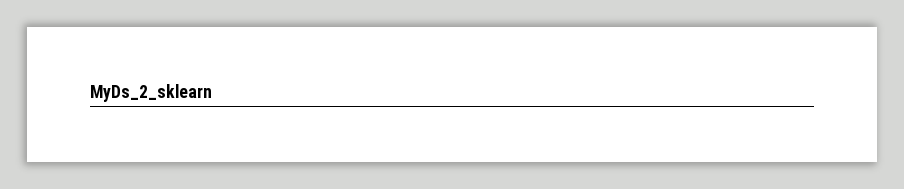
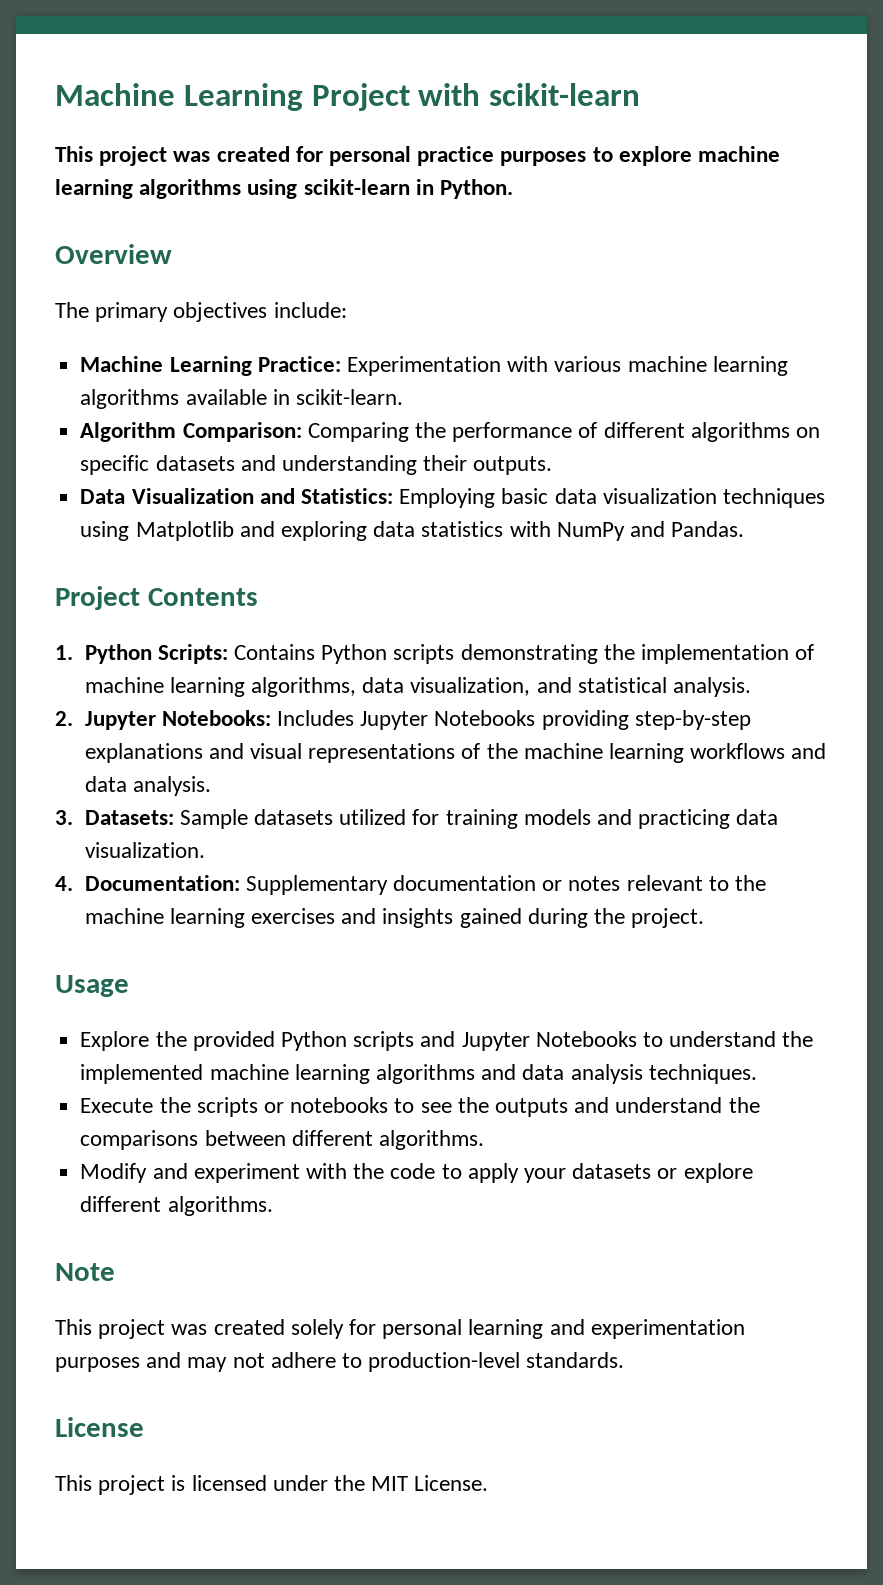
- MyDs_2_sklearn
+ Machine Learning Project with scikit-learn
+ This project was created for personal practice purposes to explore machine learning algorithms using scikit-learn in Python.
+ Overview
+ The primary objectives include:
+ Machine Learning Practice: Experimentation with various machine learning algorithms available in scikit-learn.
+ Algorithm Comparison: Comparing the performance of different algorithms on specific datasets and understanding their outputs.
+ Data Visualization and Statistics: Employing basic data visualization techniques using Matplotlib and exploring data statistics with NumPy and Pandas.
+ Project Contents
+ 1. Python Scripts: Contains Python scripts demonstrating the implementation of machine learning algorithms, data visualization, and statistical analysis.
+ 2. Jupyter Notebooks: Includes Jupyter Notebooks providing step-by-step explanations and visual representations of the machine learning workflows and data analysis.
+ 3. Datasets: Sample datasets utilized for training models and practicing data visualization.
+ 4. Documentation: Supplementary documentation or notes relevant to the machine learning exercises and insights gained during the project.
+ Usage
+ Explore the provided Python scripts and Jupyter Notebooks to understand the implemented machine learning algorithms and data analysis techniques.
+ Execute the scripts or notebooks to see the outputs and understand the comparisons between different algorithms.
+ Modify and experiment with the code to apply your datasets or explore different algorithms.
+ Note
+ This project was created solely for personal learning and experimentation purposes and may not adhere to production-level standards.
+ License
+ This project is licensed under the MIT License.

